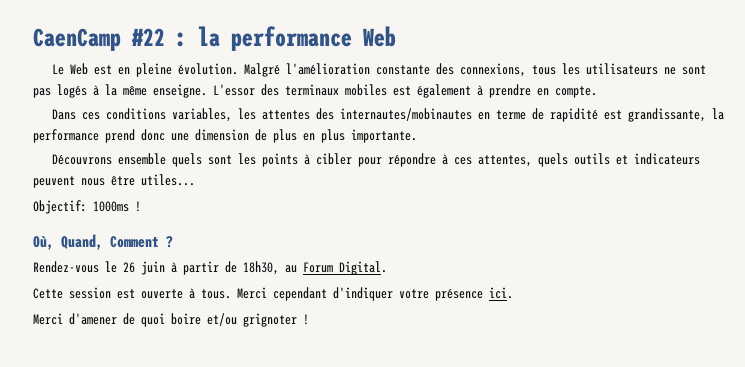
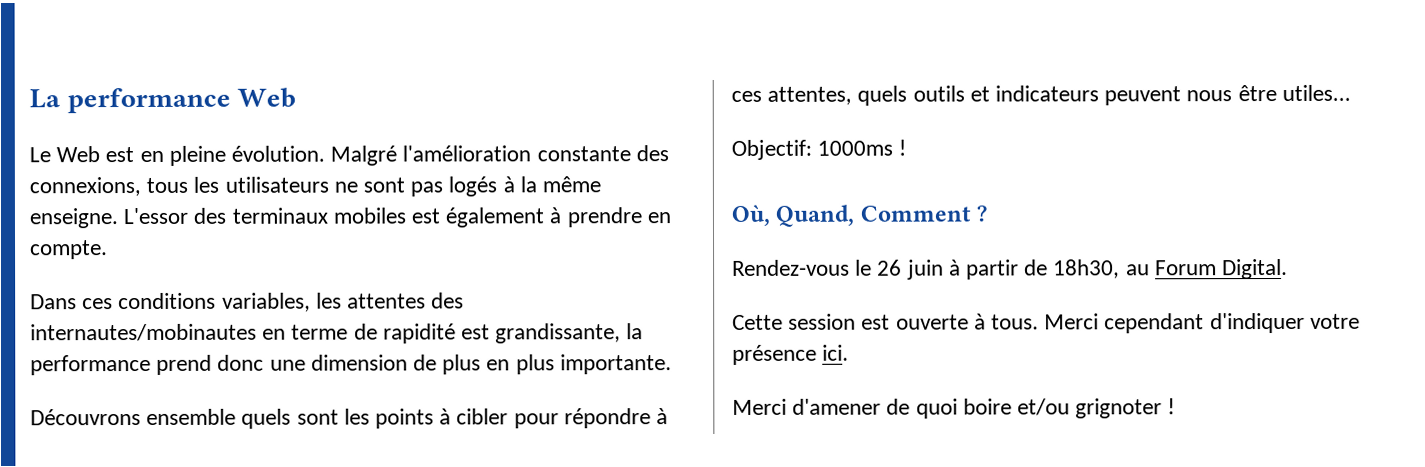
- CaenCamp #22 : la performance Web
+ La performance Web

